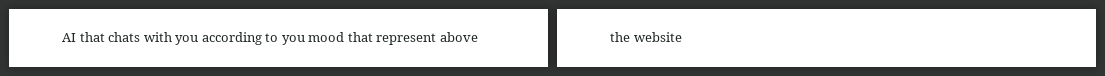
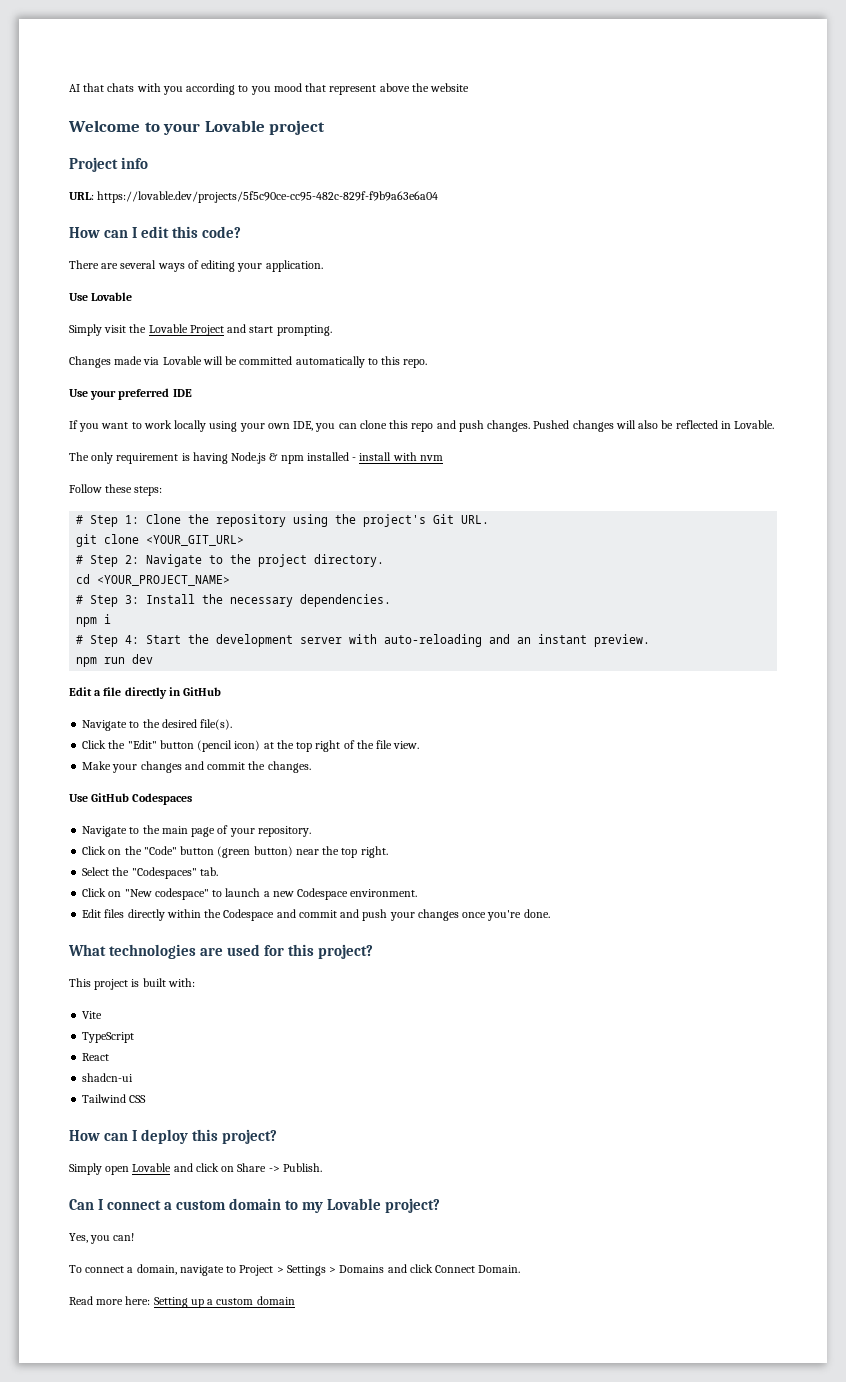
+ Welcome to your Lovable project
+ Project info
+ URL: https://lovable.dev/projects/5f5c90ce-cc95-482c-829f-f9b9a63e6a04
+ How can I edit this code?
+ There are several ways of editing your application.
+ Use Lovable
+ Simply visit the Lovable Project and start prompting.
+ Changes made via Lovable will be committed automatically to this repo.
+ Use your preferred IDE
+ If you want to work locally using your own IDE, you can clone this repo and push changes. Pushed changes will also be reflected in Lovable.
+ The only requirement is having Node.js & npm installed - install with nvm
+ Follow these steps:
+ # Step 1: Clone the repository using the project's Git URL.
+ git clone <YOUR_GIT_URL>
+ # Step 2: Navigate to the project directory.
+ cd <YOUR_PROJECT_NAME>
+ # Step 3: Install the necessary dependencies.
+ npm i
+ # Step 4: Start the development server with auto-reloading and an instant preview.
+ npm run dev
+ Edit a file directly in GitHub
+ Navigate to the desired file(s).
+ Click the "Edit" button (pencil icon) at the top right of the file view.
+ Make your changes and commit the changes.
+ Use GitHub Codespaces
+ Navigate to the main page of your repository.
+ Click on the "Code" button (green button) near the top right.
+ Select the "Codespaces" tab.
+ Click on "New codespace" to launch a new Codespace environment.
+ Edit files directly within the Codespace and commit and push your changes once you're done.
+ What technologies are used for this project?
+ This project is built with:
+ Vite
+ TypeScript
+ React
+ shadcn-ui
+ Tailwind CSS
+ How can I deploy this project?
+ Simply open Lovable and click on Share -> Publish.
+ Can I connect a custom domain to my Lovable project?
+ Yes, you can!
+ To connect a domain, navigate to Project > Settings > Domains and click Connect Domain.
+ Read more here: Setting up a custom domain

